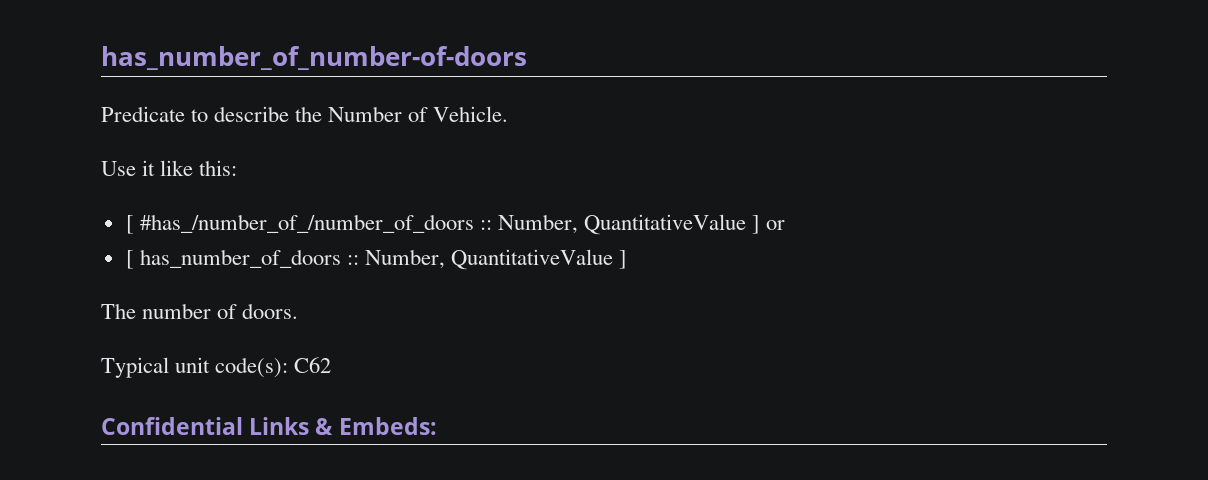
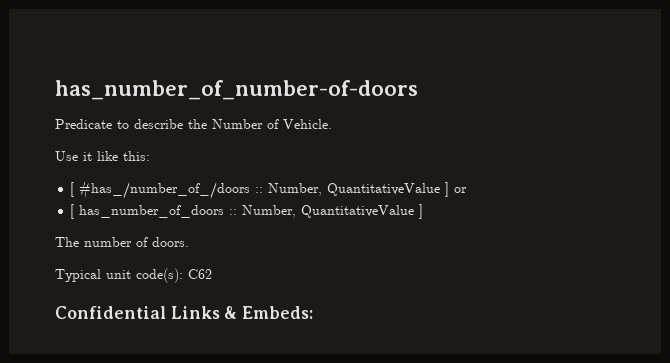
- [ #has_/number_of_/number_of_doors :: Number, QuantitativeValue ] or
+ [ #has_/number_of_/doors :: Number, QuantitativeValue ] or

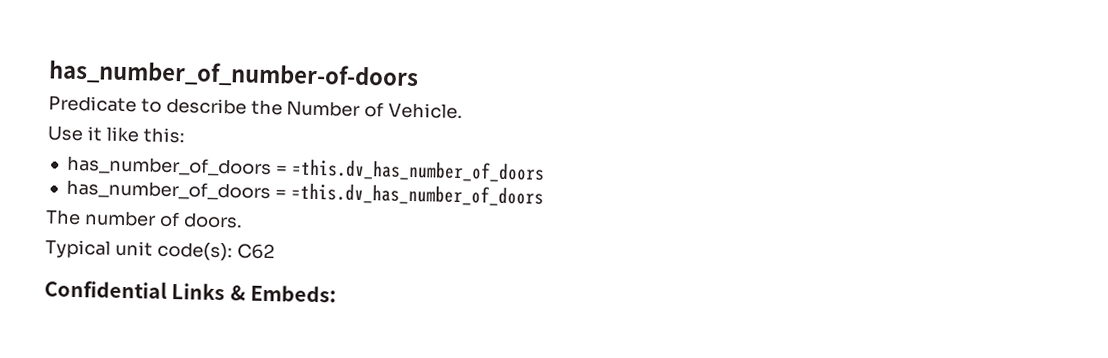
  Use it like this:
- [ #has_/number_of_/doors :: Number, QuantitativeValue ] or
- [ has_number_of_doors :: Number, QuantitativeValue ]
+ has_number_of_doors = =this.dv_has_number_of_doors
+ has_number_of_doors = =this.dv_has_number_of_doors

